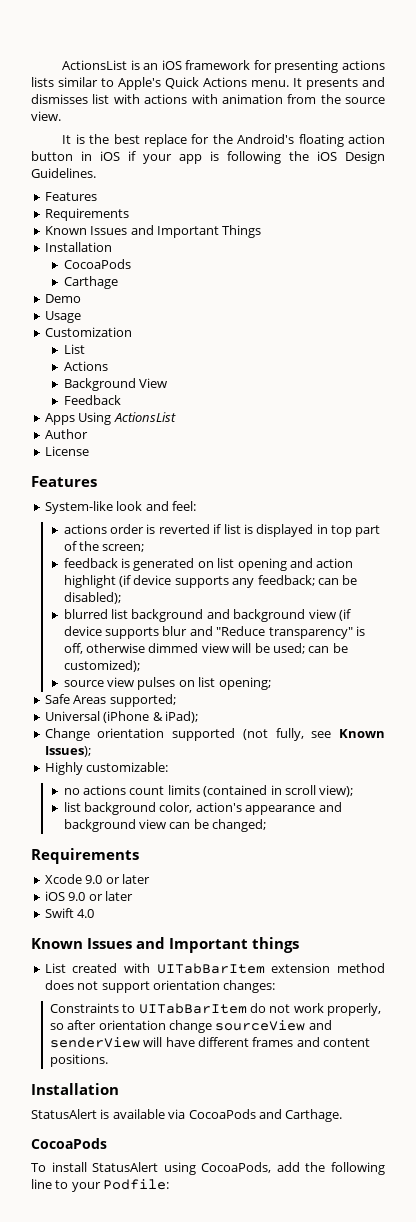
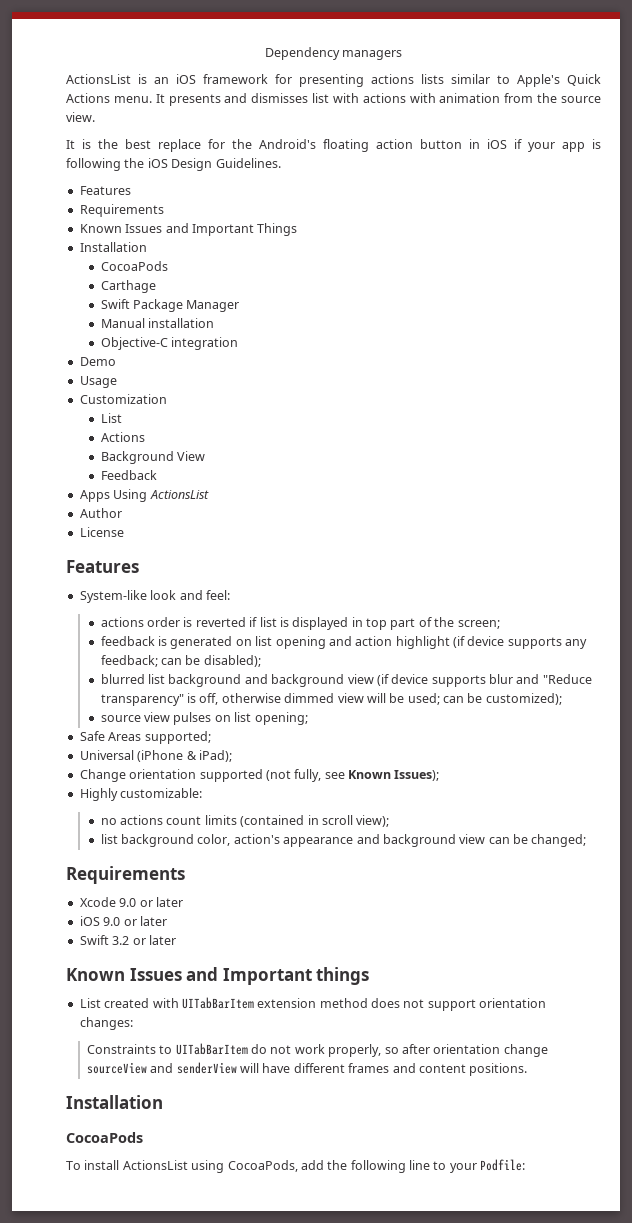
+ Dependency managers
+ Swift Package Manager
+ Manual installation
+ Objective-C integration
- Swift 4.0
+ Swift 3.2 or later
- StatusAlert is available via CocoaPods and Carthage.
- To install StatusAlert using CocoaPods, add the following line to your Podfile:
+ To install ActionsList using CocoaPods, add the following line to your Podfile:

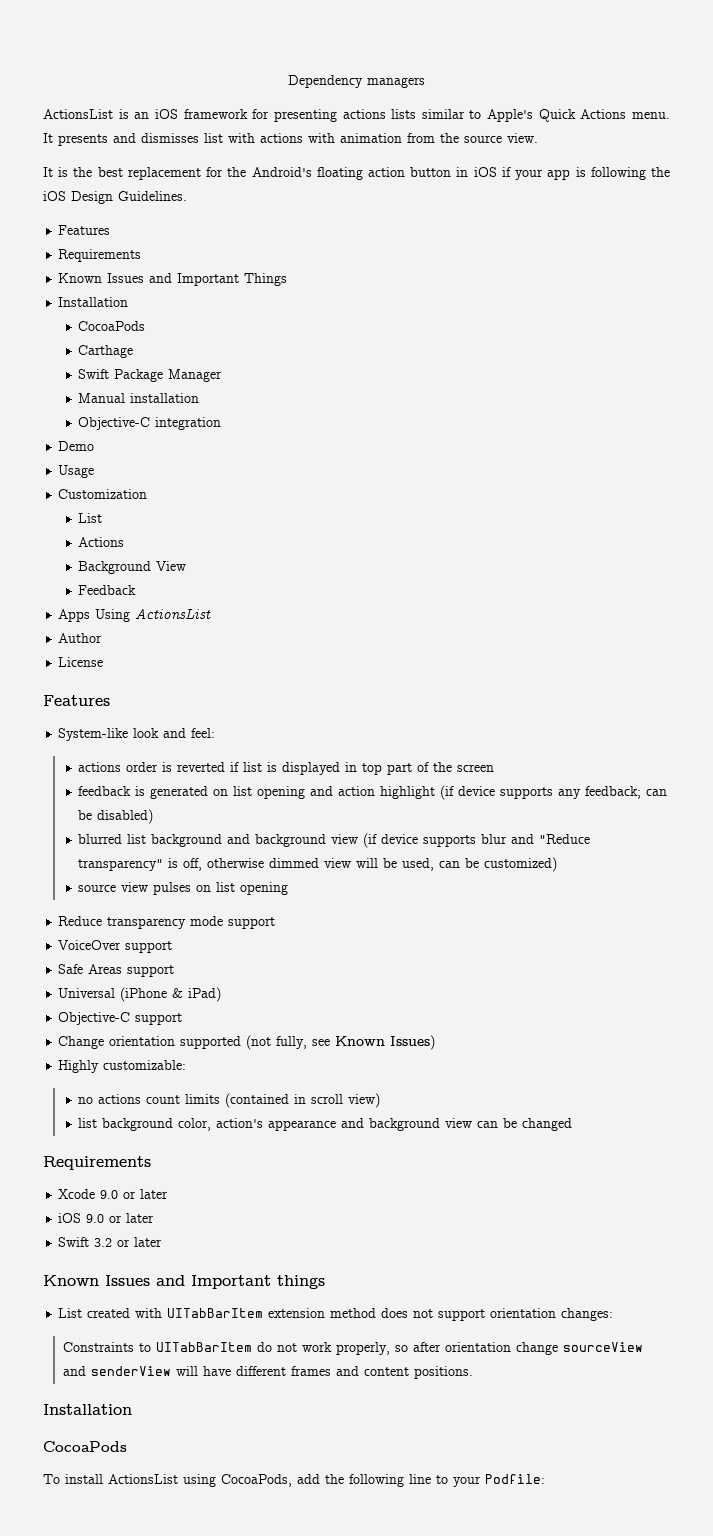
- It is the best replace for the Android's floating action button in iOS if your app is following the iOS Design Guidelines.
+ It is the best replacement for the Android's floating action button in iOS if your app is following the iOS Design Guidelines.
- actions order is reverted if list is displayed in top part of the screen;
+ actions order is reverted if list is displayed in top part of the screen
- feedback is generated on list opening and action highlight (if device supports any feedback; can be disabled);
+ feedback is generated on list opening and action highlight (if device supports any feedback; can be disabled)
- blurred list background and background view (if device supports blur and "Reduce transparency" is off, otherwise dimmed view will be used; can be customized);
+ blurred list background and background view (if device supports blur and "Reduce transparency" is off, otherwise dimmed view will be used, can be customized)
- source view pulses on list opening;
+ source view pulses on list opening
+ Reduce transparency mode support
+ VoiceOver support
- Safe Areas supported;
+ Safe Areas support
- Universal (iPhone & iPad);
+ Universal (iPhone & iPad)
+ Objective-C support
- Change orientation supported (not fully, see Known Issues);
+ Change orientation supported (not fully, see Known Issues)
- no actions count limits (contained in scroll view);
+ no actions count limits (contained in scroll view)
- list background color, action's appearance and background view can be changed;
+ list background color, action's appearance and background view can be changed

